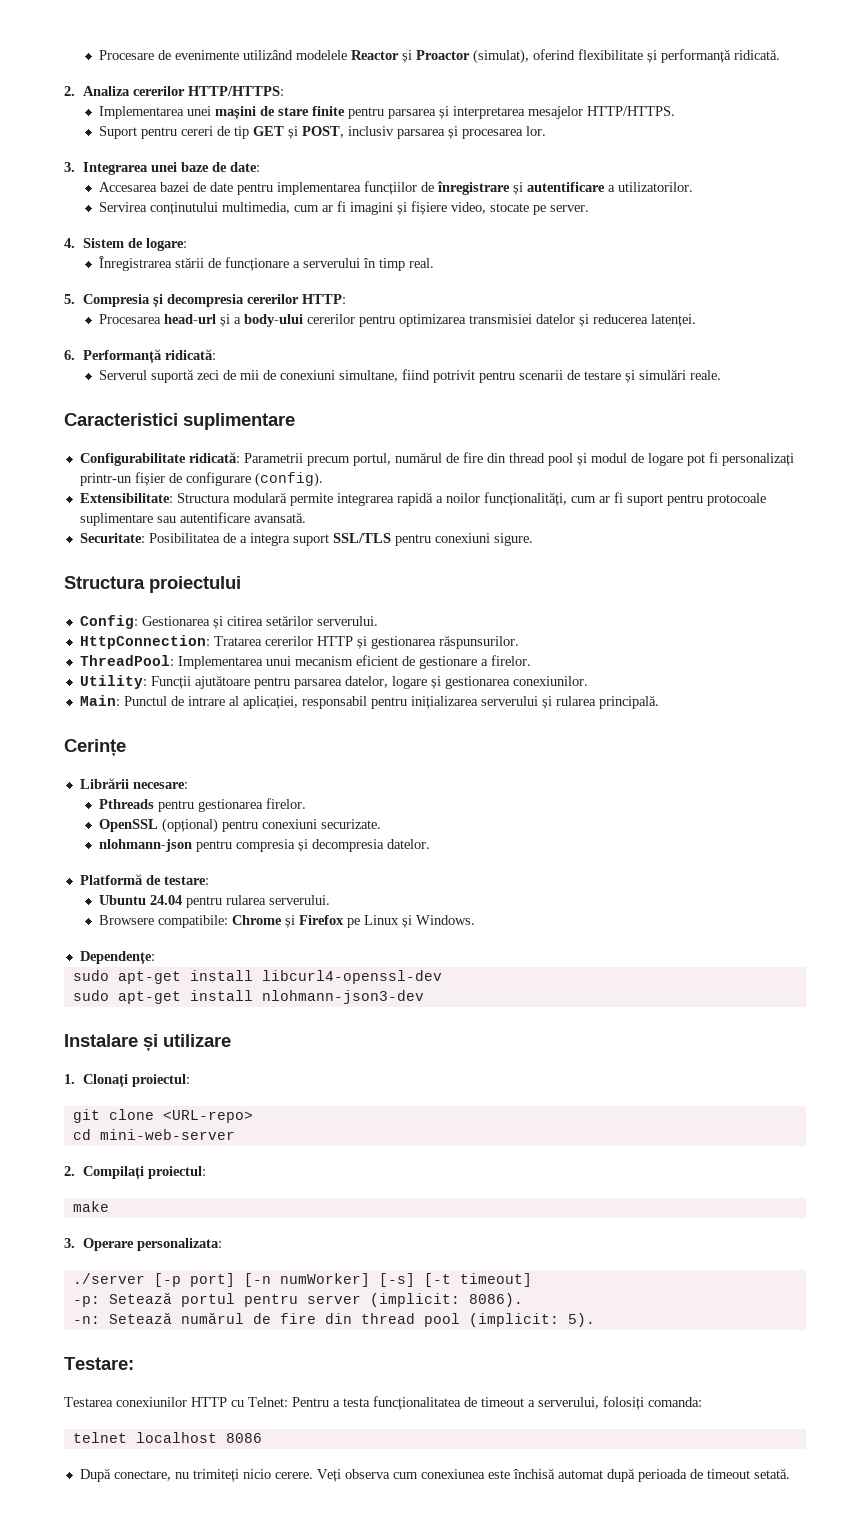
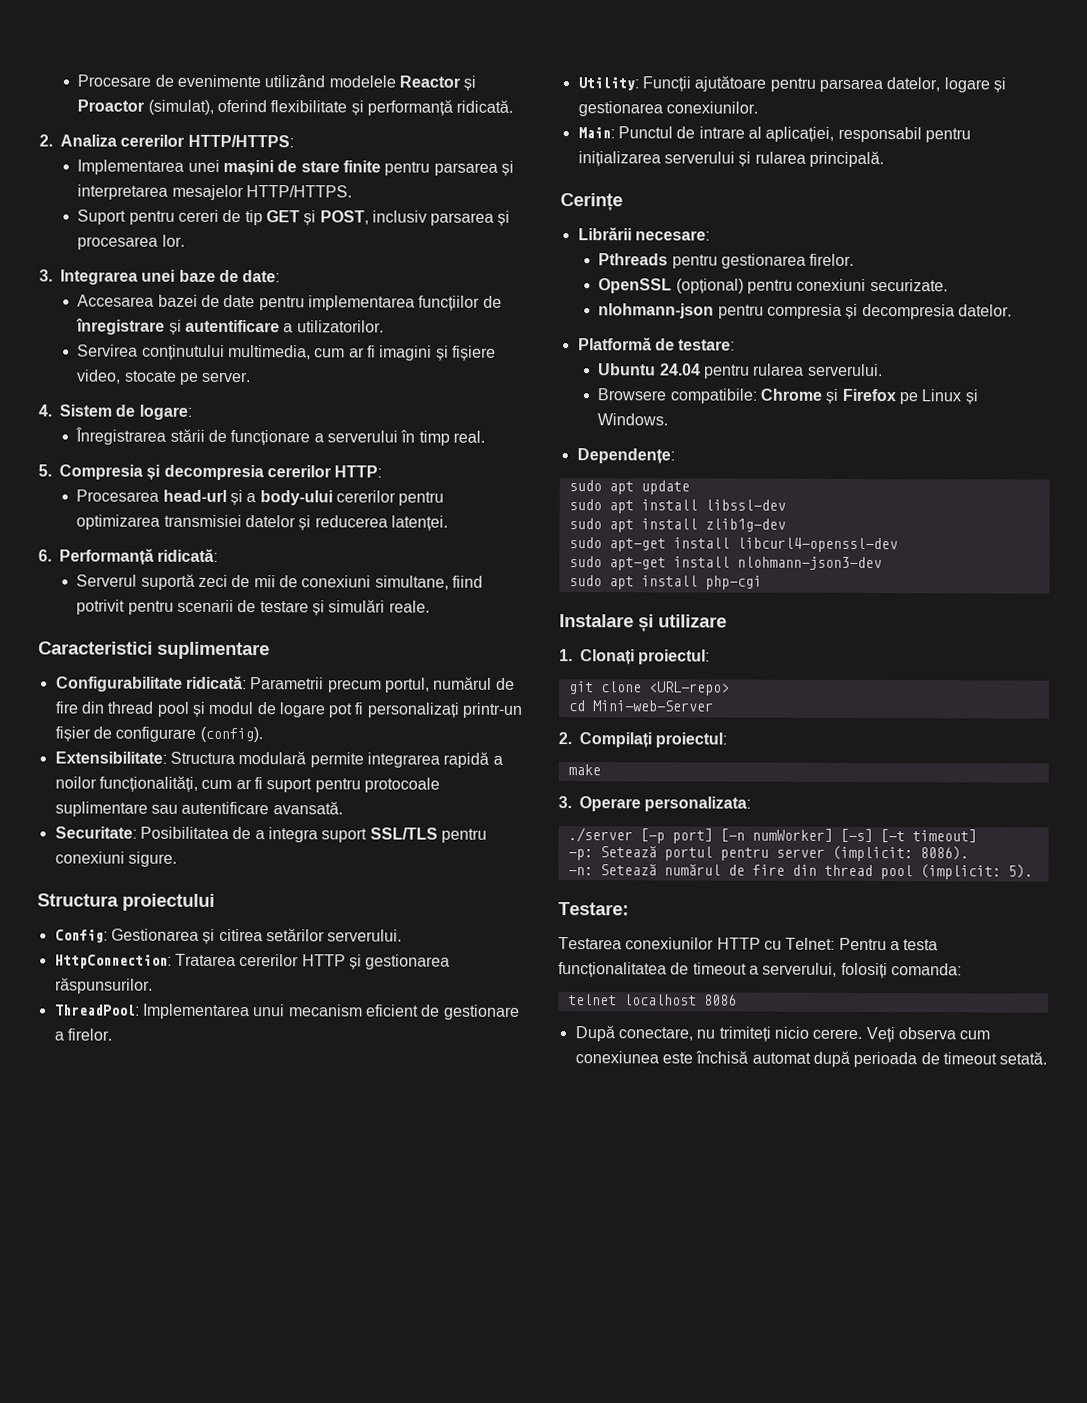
+ sudo apt update
+ sudo apt install libssl-dev
+ sudo apt install zlib1g-dev
+ sudo apt install php-cgi
- cd mini-web-server
+ cd Mini-web-Server

